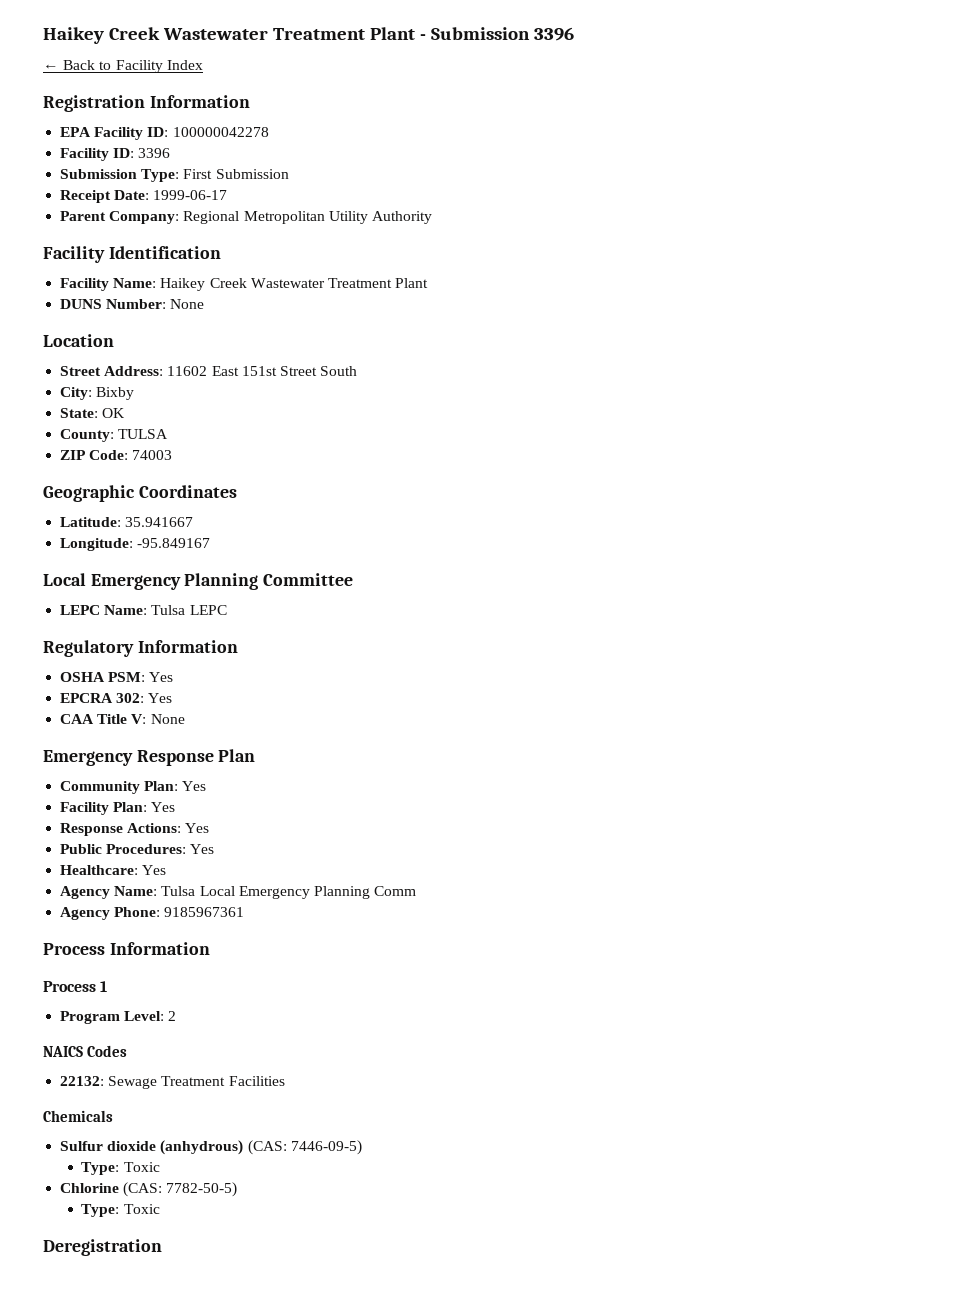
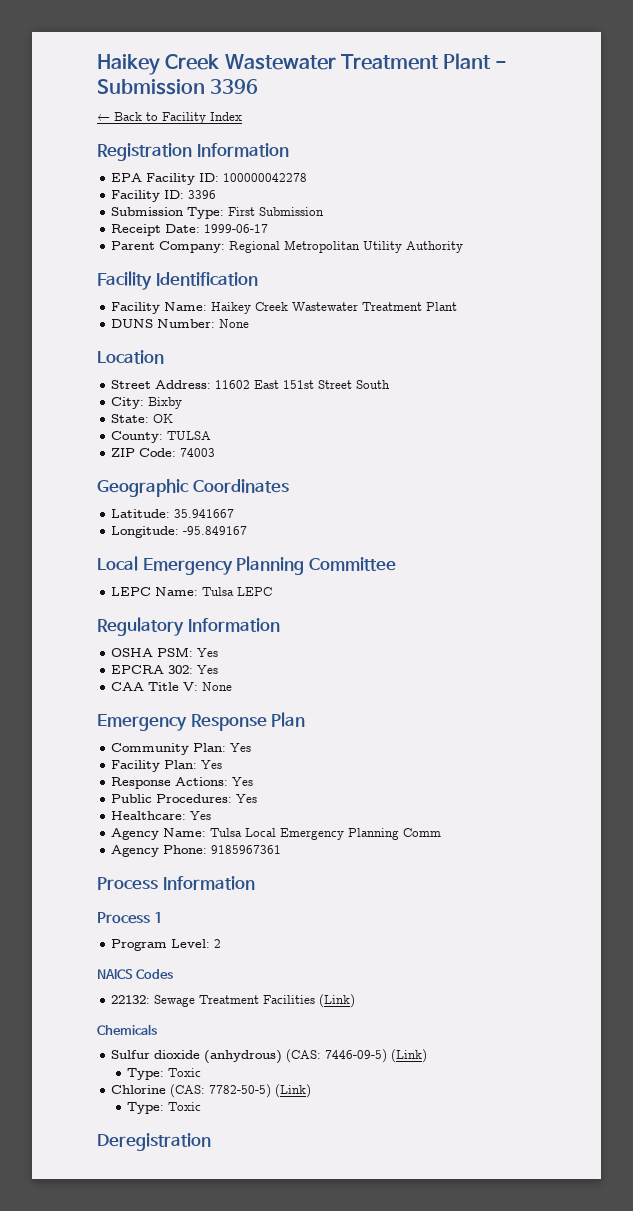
- 22132: Sewage Treatment Facilities
+ 22132: Sewage Treatment Facilities (Link)
- Sulfur dioxide (anhydrous) (CAS: 7446-09-5)
+ Sulfur dioxide (anhydrous) (CAS: 7446-09-5) (Link)
- Chlorine (CAS: 7782-50-5)
+ Chlorine (CAS: 7782-50-5) (Link)

